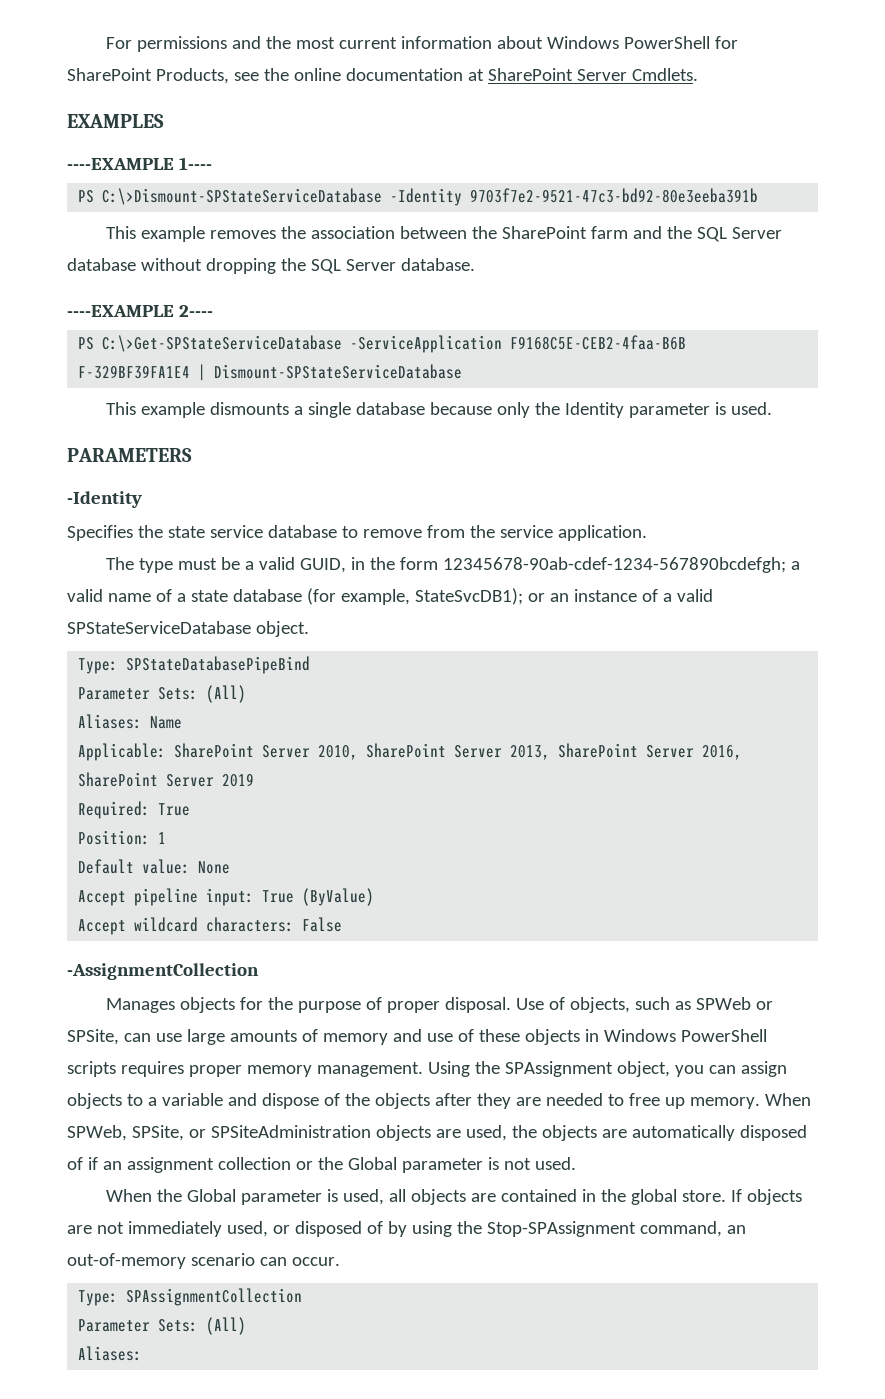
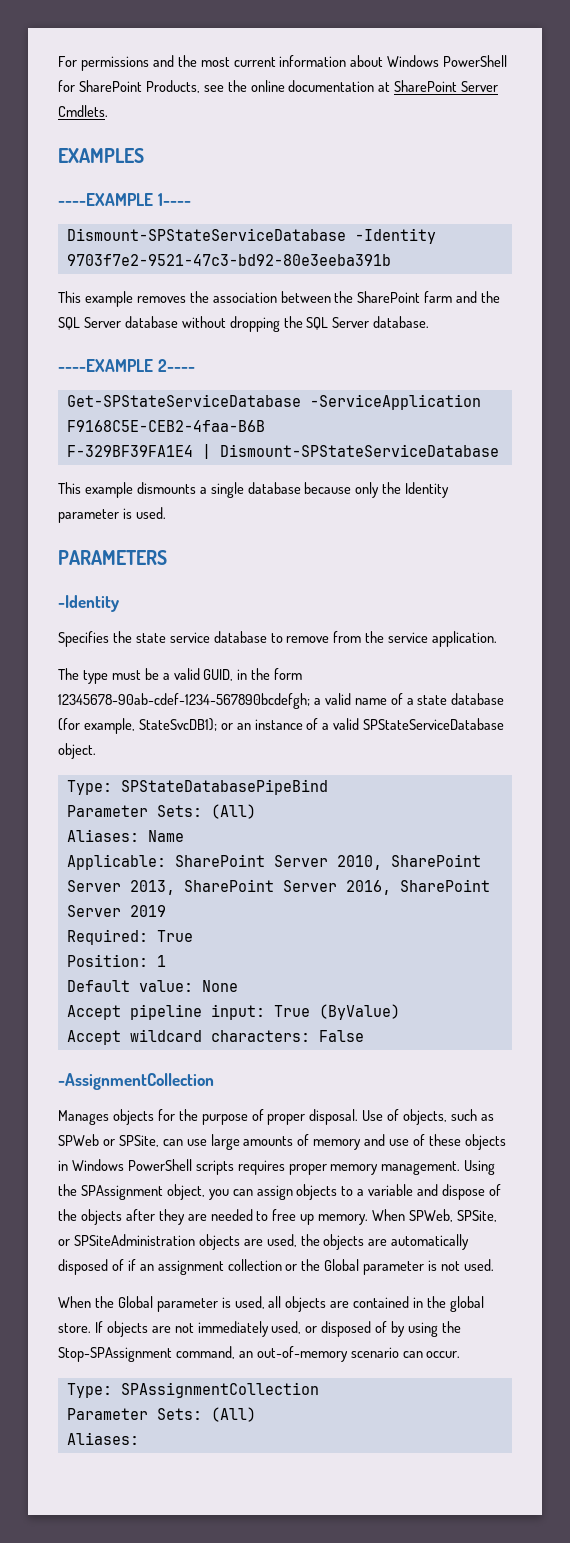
- PS C:\>Dismount-SPStateServiceDatabase -Identity 9703f7e2-9521-47c3-bd92-80e3eeba391b
+ Dismount-SPStateServiceDatabase -Identity 9703f7e2-9521-47c3-bd92-80e3eeba391b
- PS C:\>Get-SPStateServiceDatabase -ServiceApplication F9168C5E-CEB2-4faa-B6B
+ Get-SPStateServiceDatabase -ServiceApplication F9168C5E-CEB2-4faa-B6B

